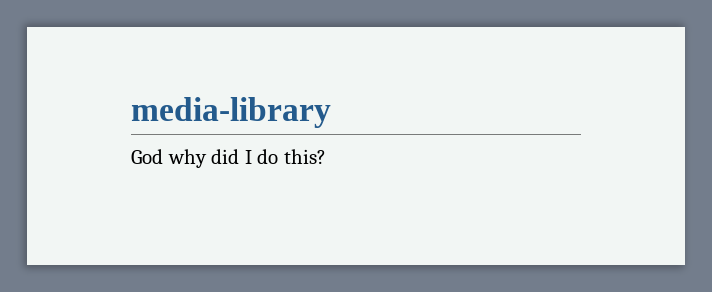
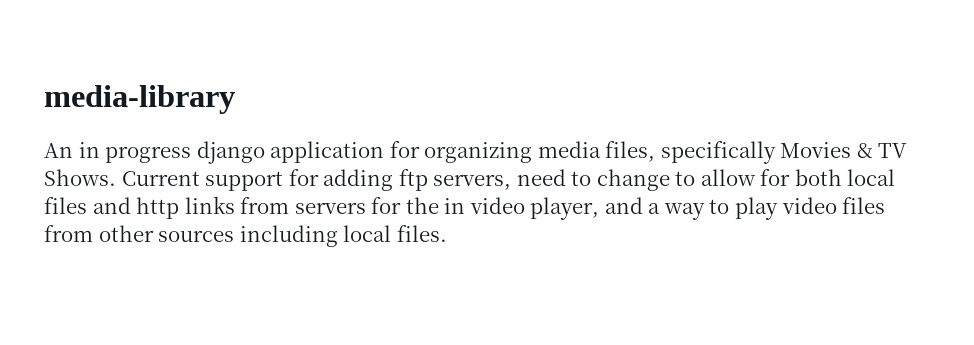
- God why did I do this?
+ An in progress django application for organizing media files, specifically Movies & TV Shows. Current support for adding ftp servers, need to change to allow for both local files and http links from servers for the in video player, and a way to play video files from other sources including local files.

